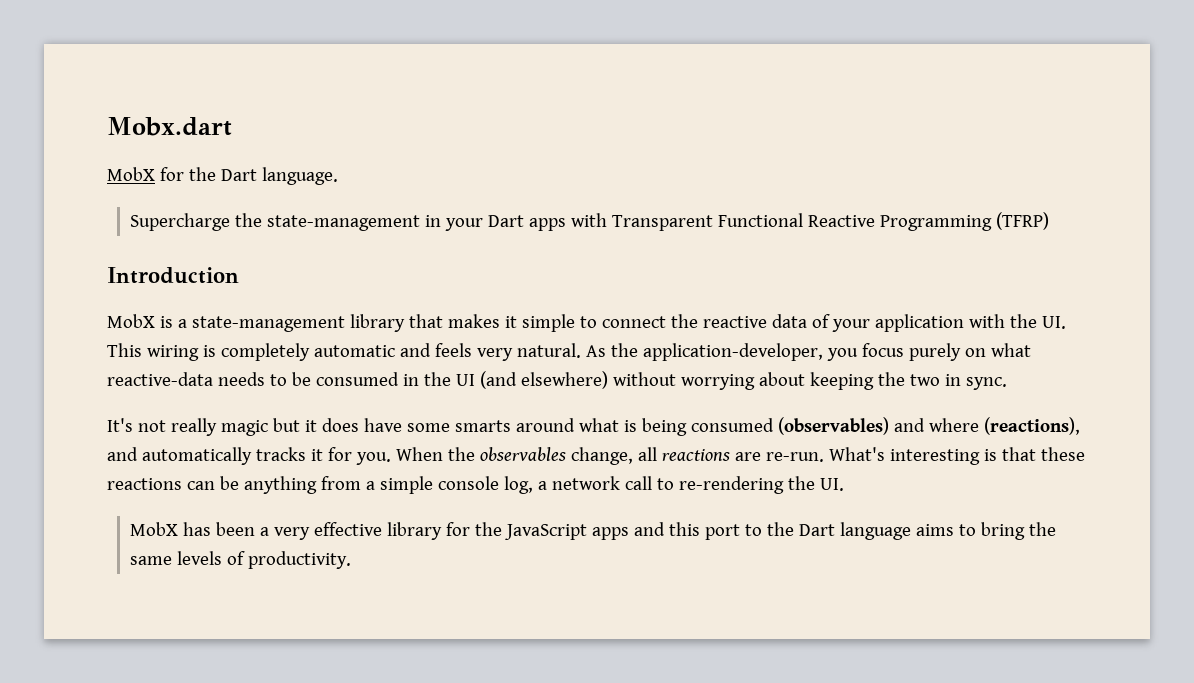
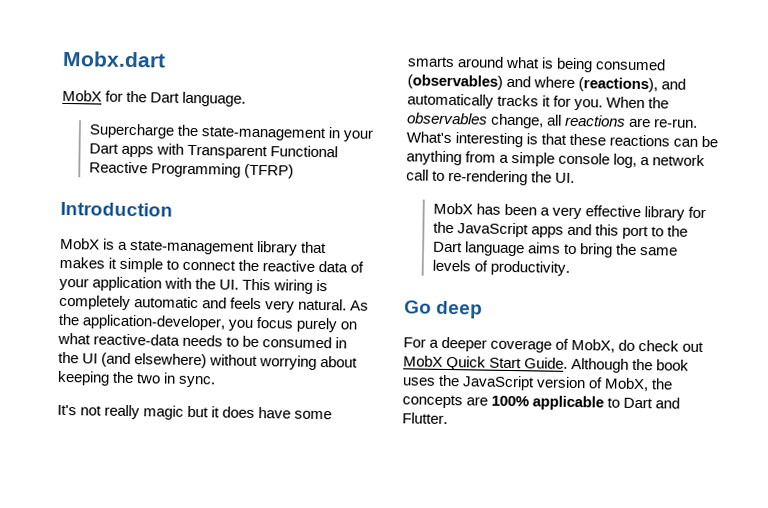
+ Go deep
+ For a deeper coverage of MobX, do check out MobX Quick Start Guide. Although the book uses the JavaScript version of MobX, the concepts are 100% applicable to Dart and Flutter.

